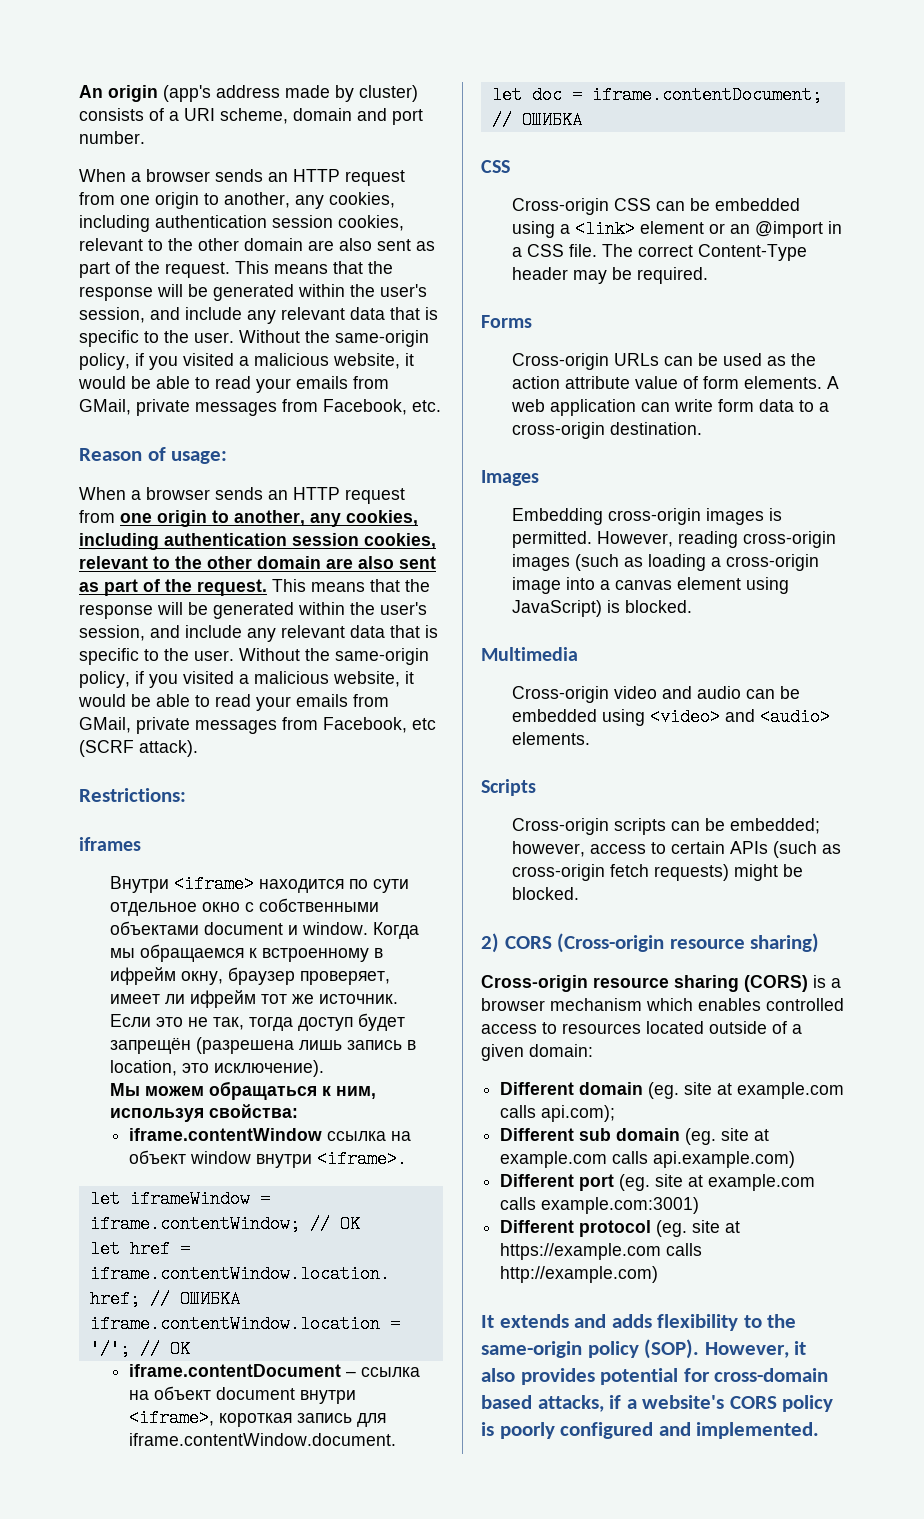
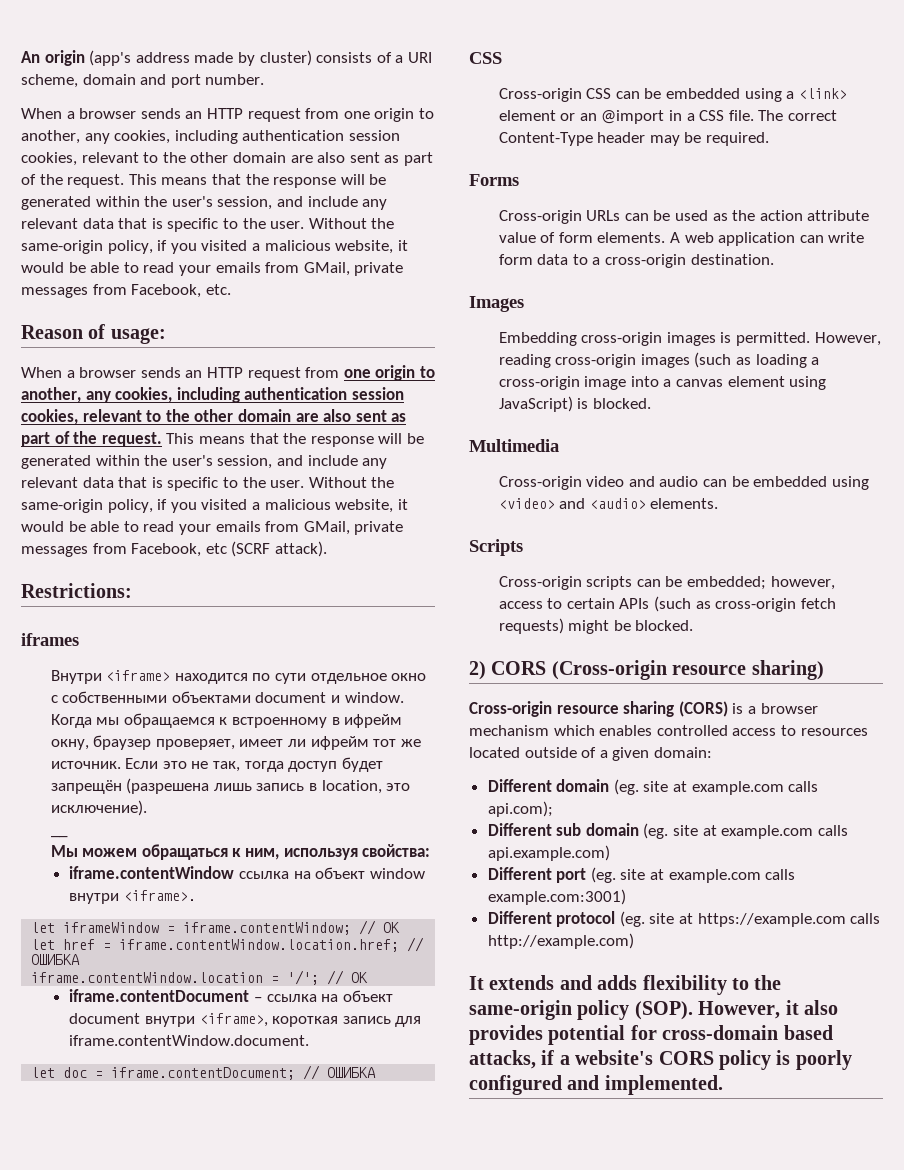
+ __

